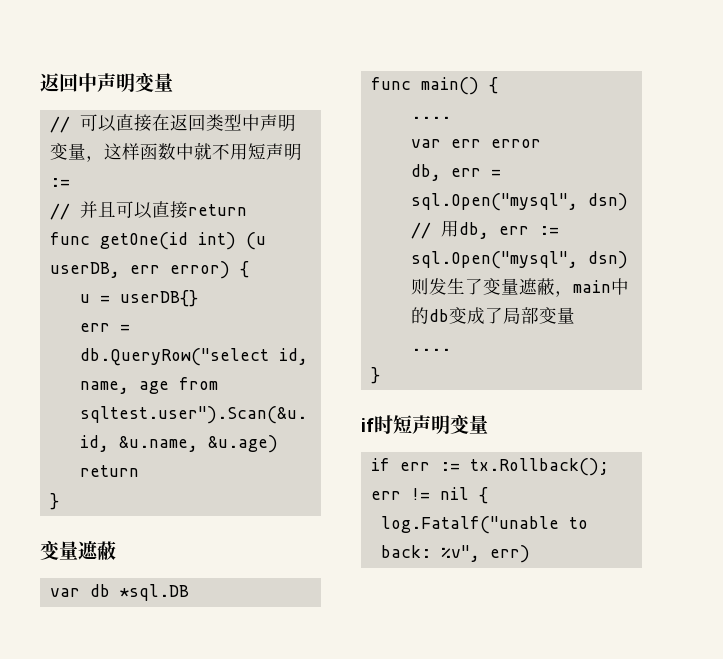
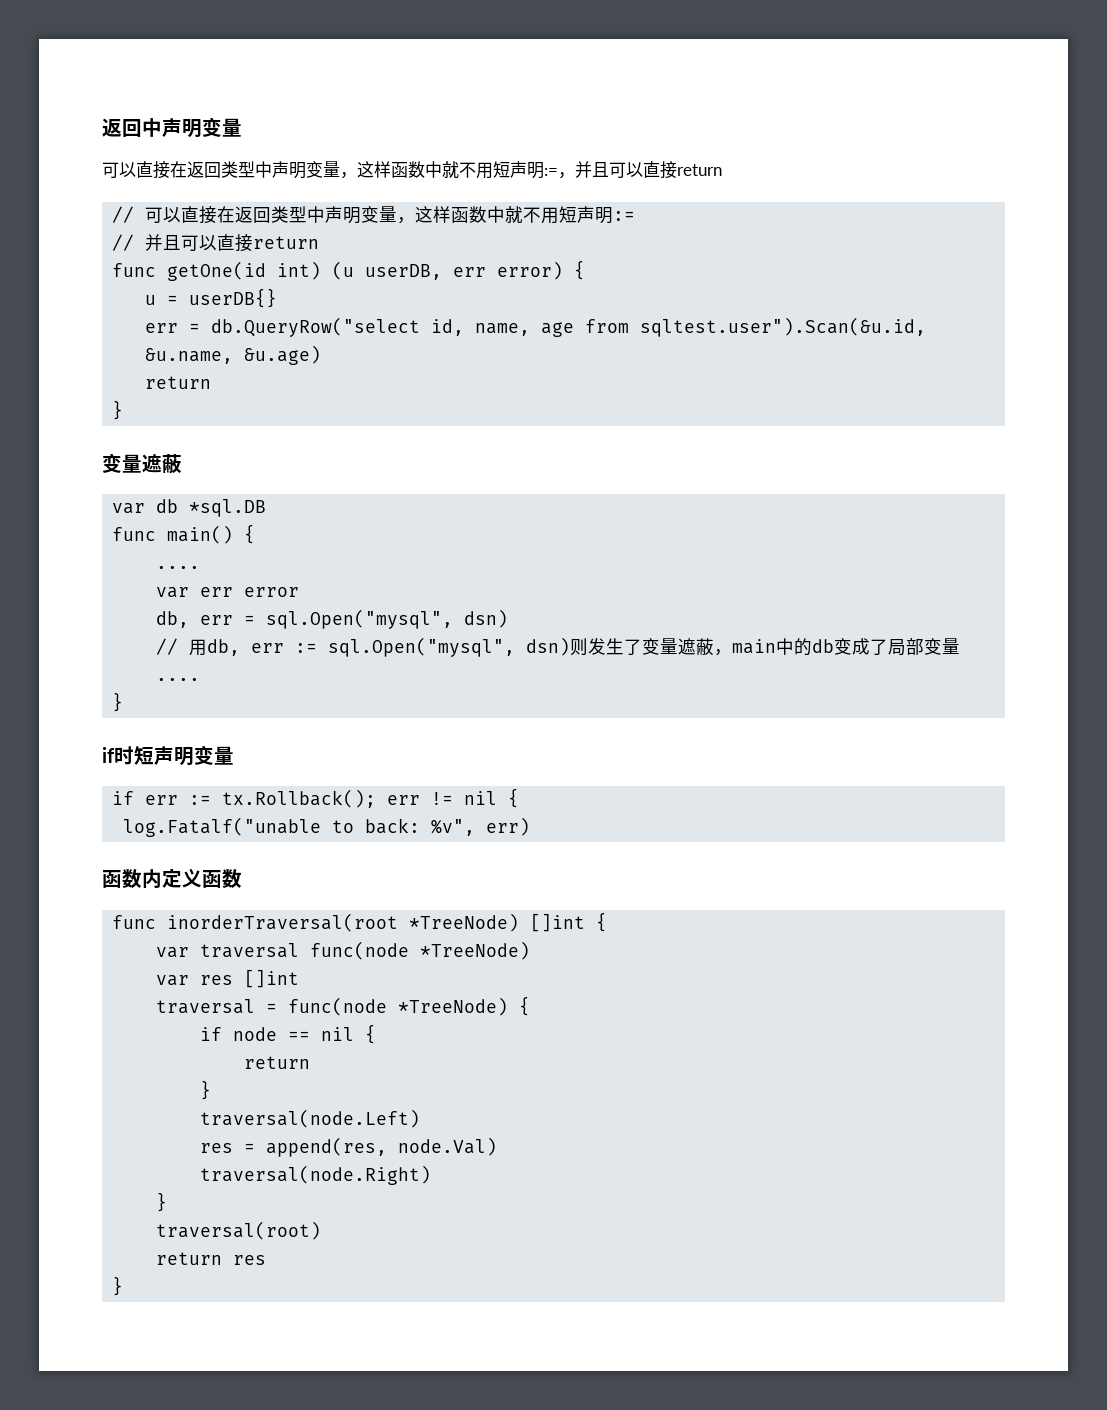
+ 可以直接在返回类型中声明变量，这样函数中就不用短声明:=，并且可以直接return
+ 函数内定义函数
+ func inorderTraversal(root *TreeNode) []int {
+ var traversal func(node *TreeNode)
+ var res []int
+ traversal = func(node *TreeNode) {
+ if node == nil {
+ return
+ }
+ traversal(node.Left)
+ res = append(res, node.Val)
+ traversal(node.Right)
+ }
+ traversal(root)
+ return res
+ }

